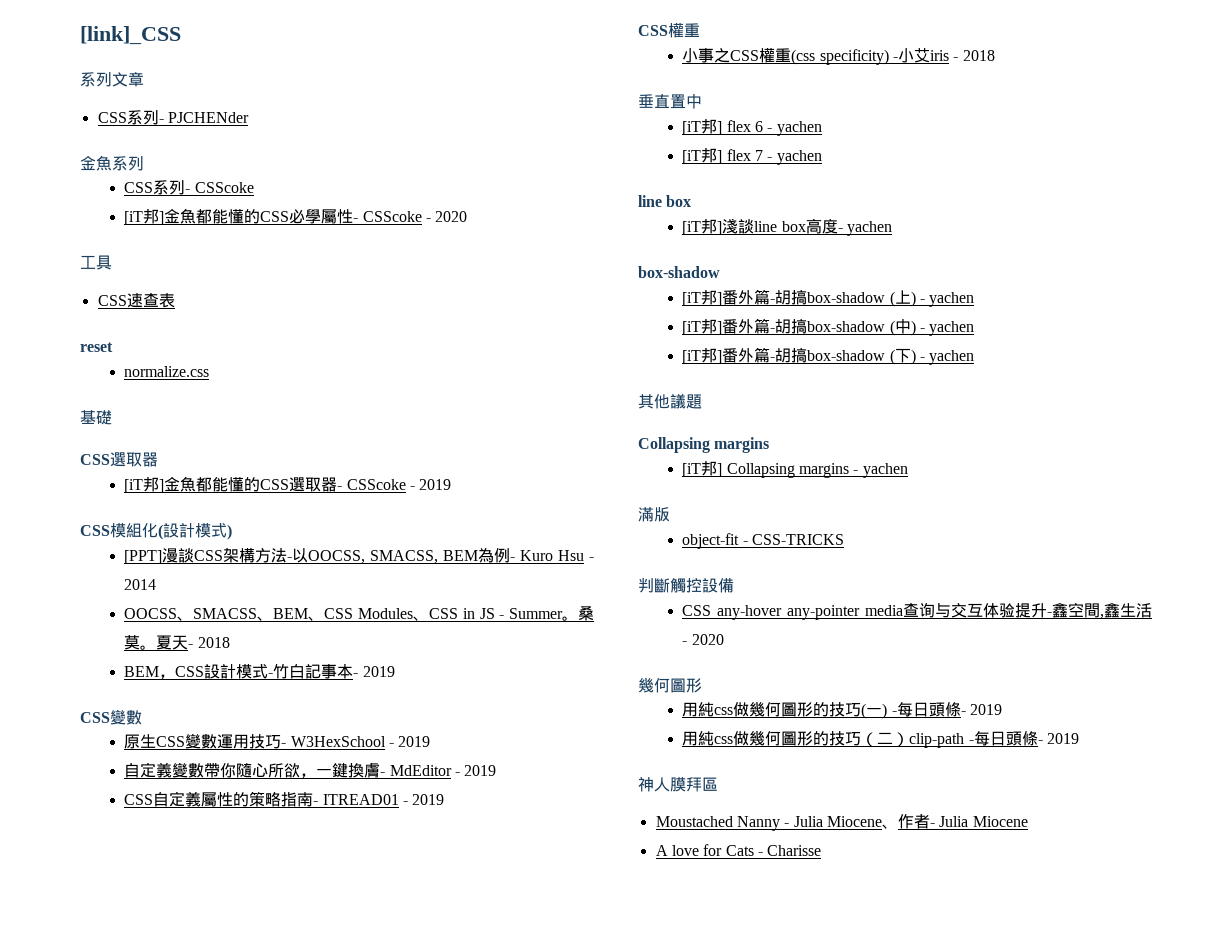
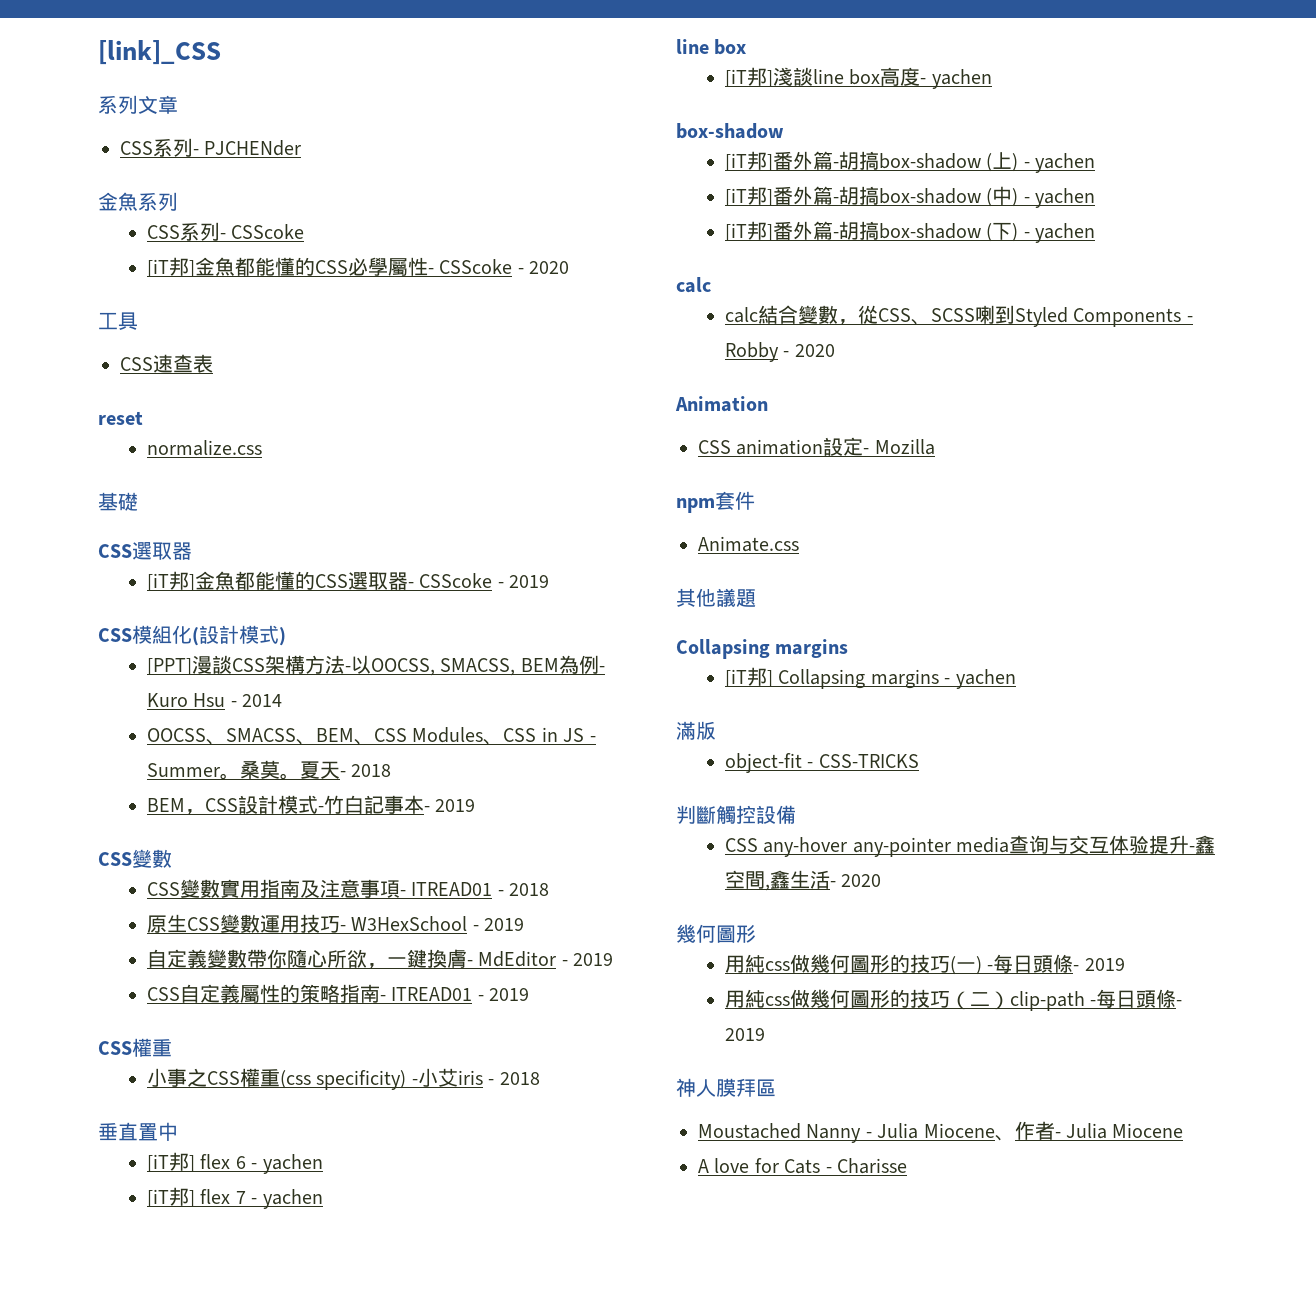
+ CSS變數實用指南及注意事項- ITREAD01 - 2018
  [iT邦]番外篇-胡搞box-shadow (下) - yachen
+ calc
+ calc結合變數，從CSS、SCSS喇到Styled Components - Robby - 2020
+ Animation
+ CSS animation設定- Mozilla
+ npm套件
+ Animate.css

